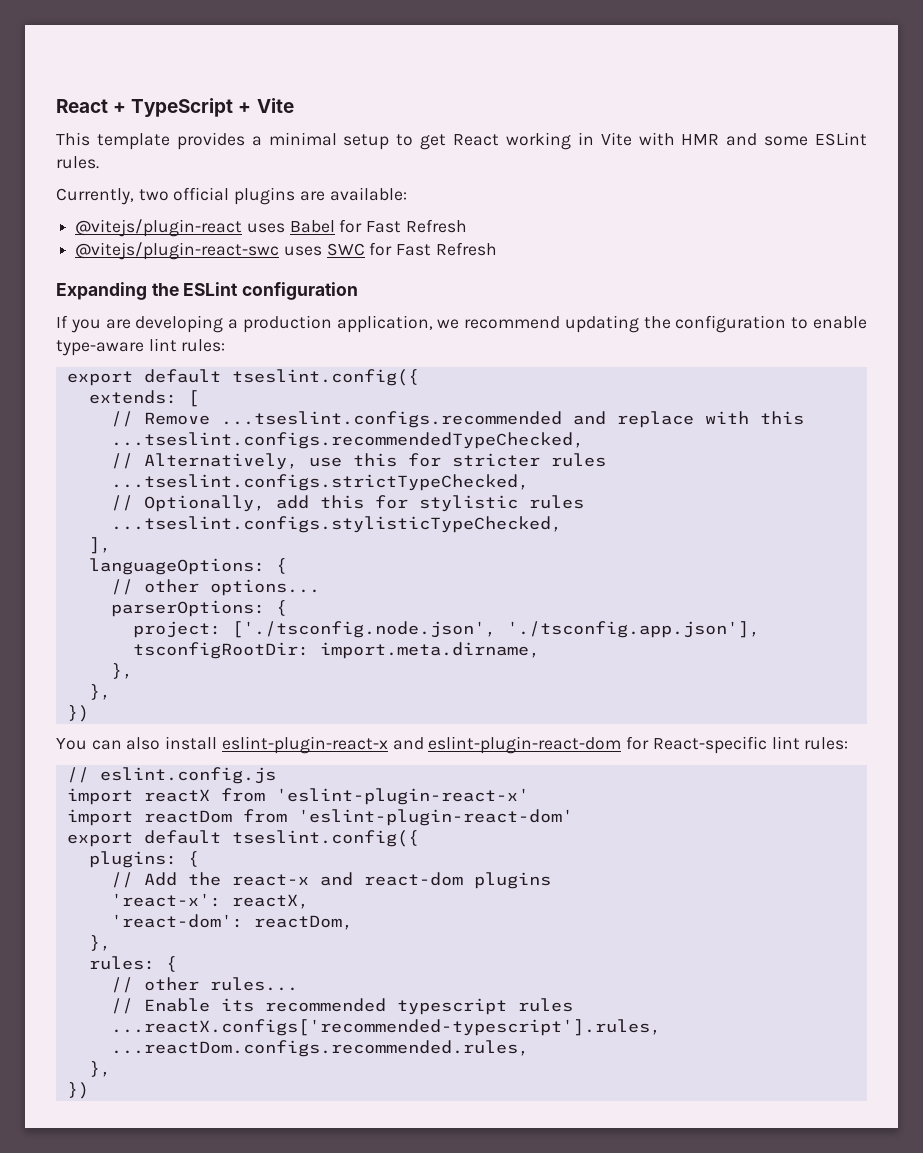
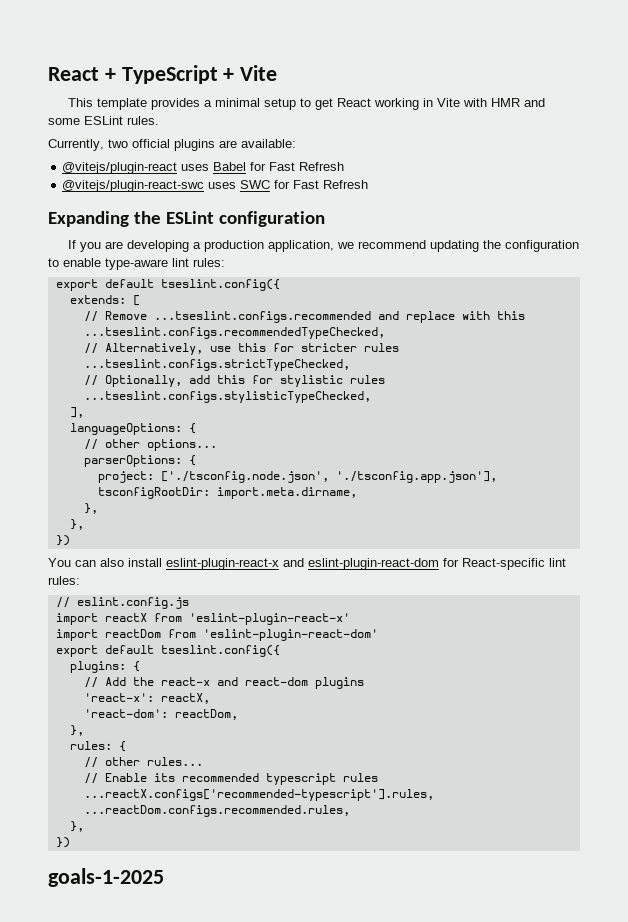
+ goals-1-2025

